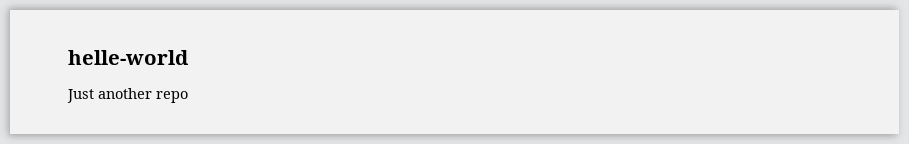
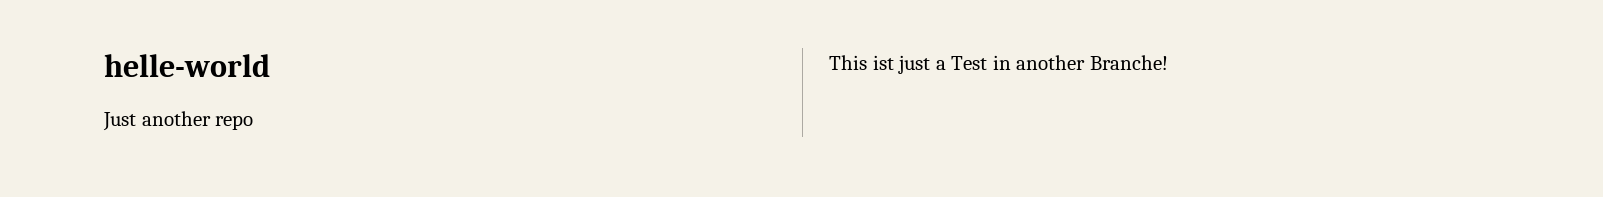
+ This ist just a Test in another Branche!

